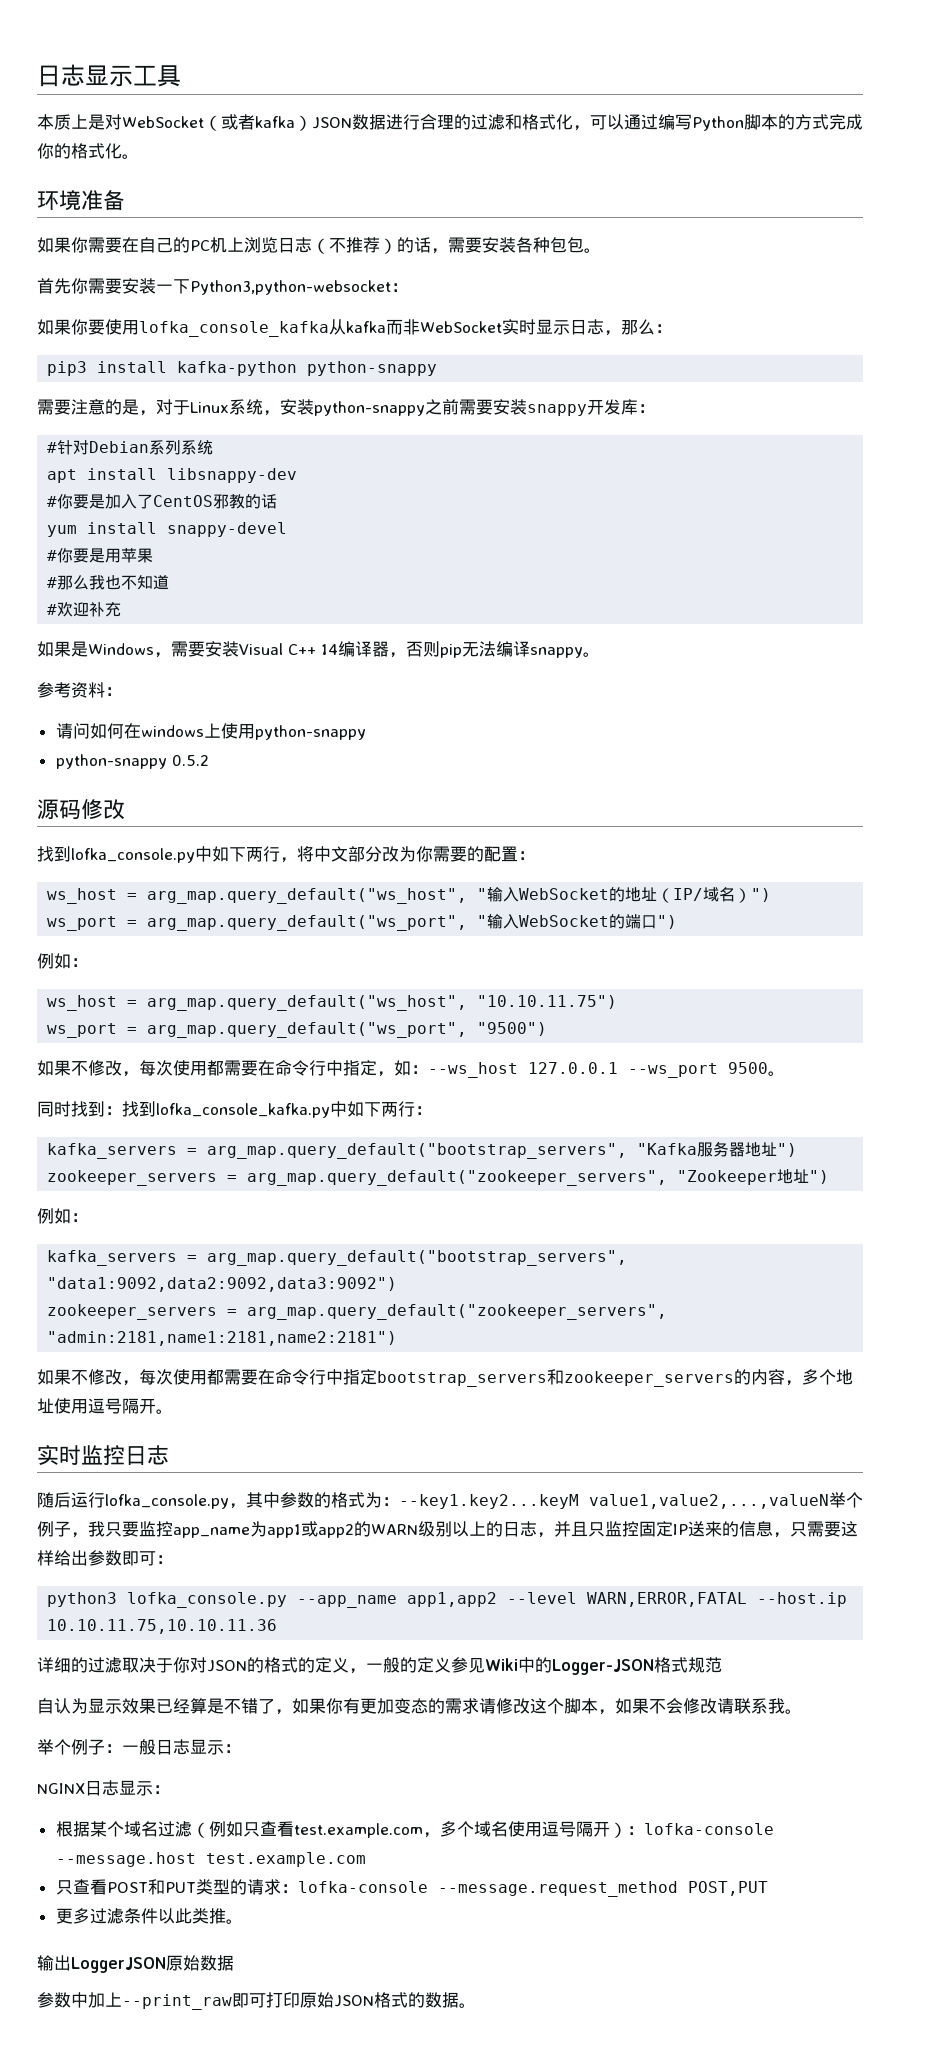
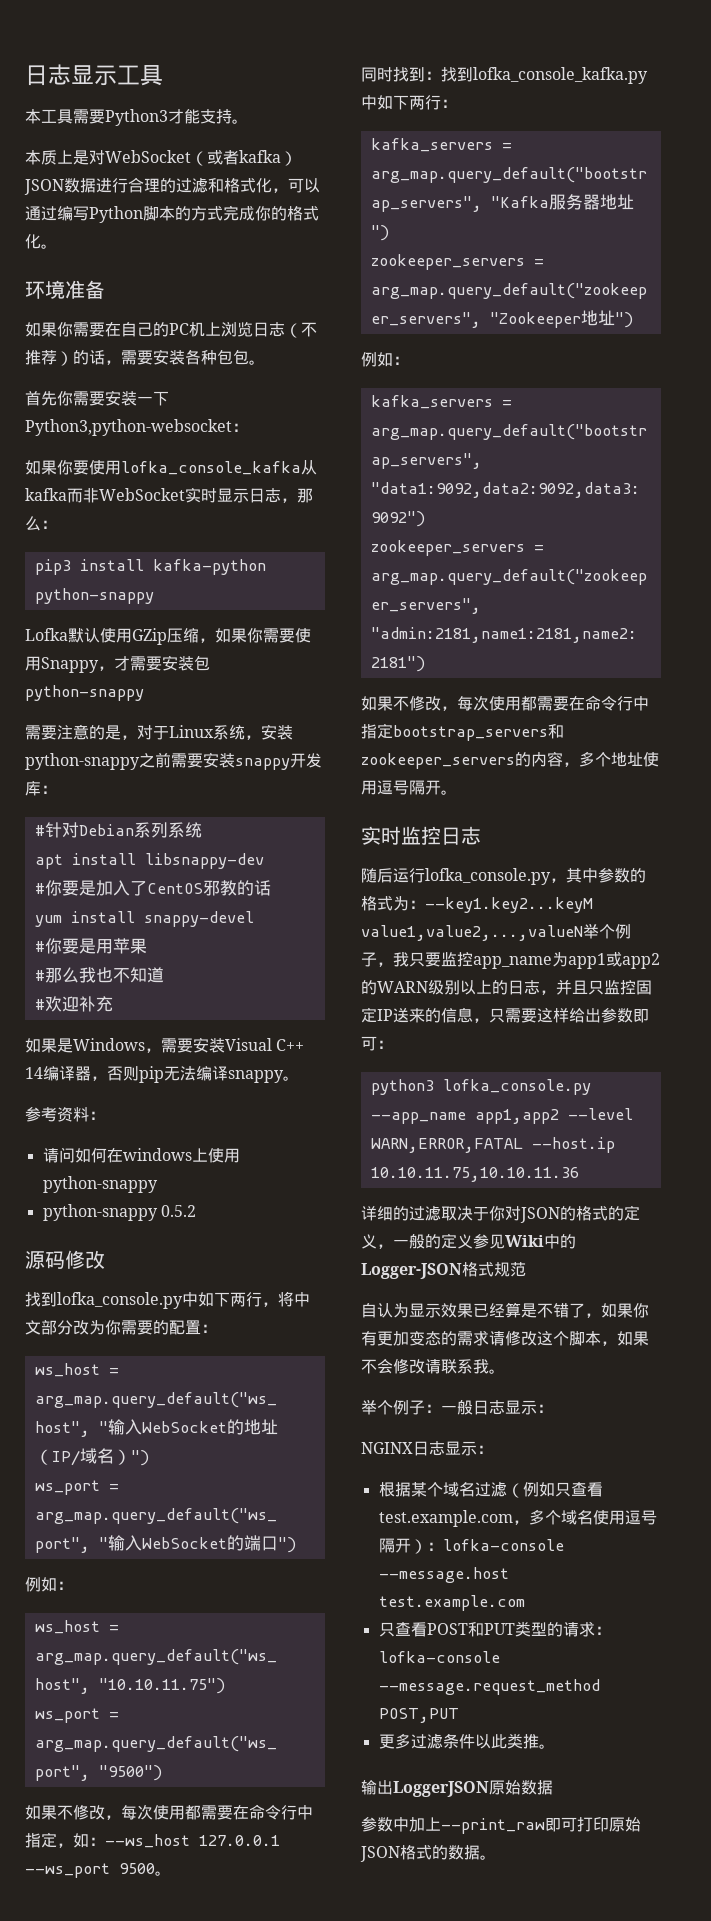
+ 本工具需要Python3才能支持。
+ Lofka默认使用GZip压缩，如果你需要使用Snappy，才需要安装包python-snappy

